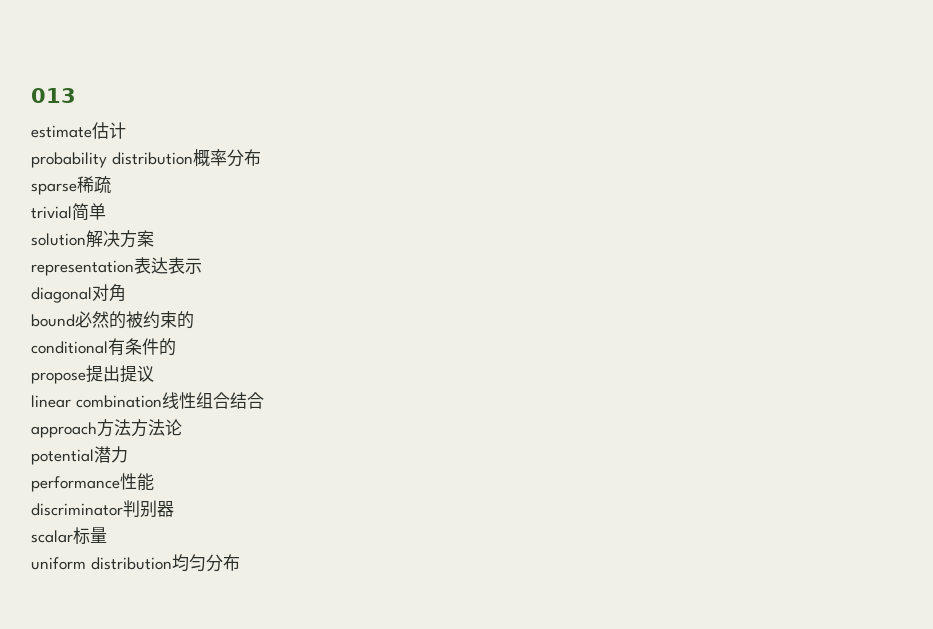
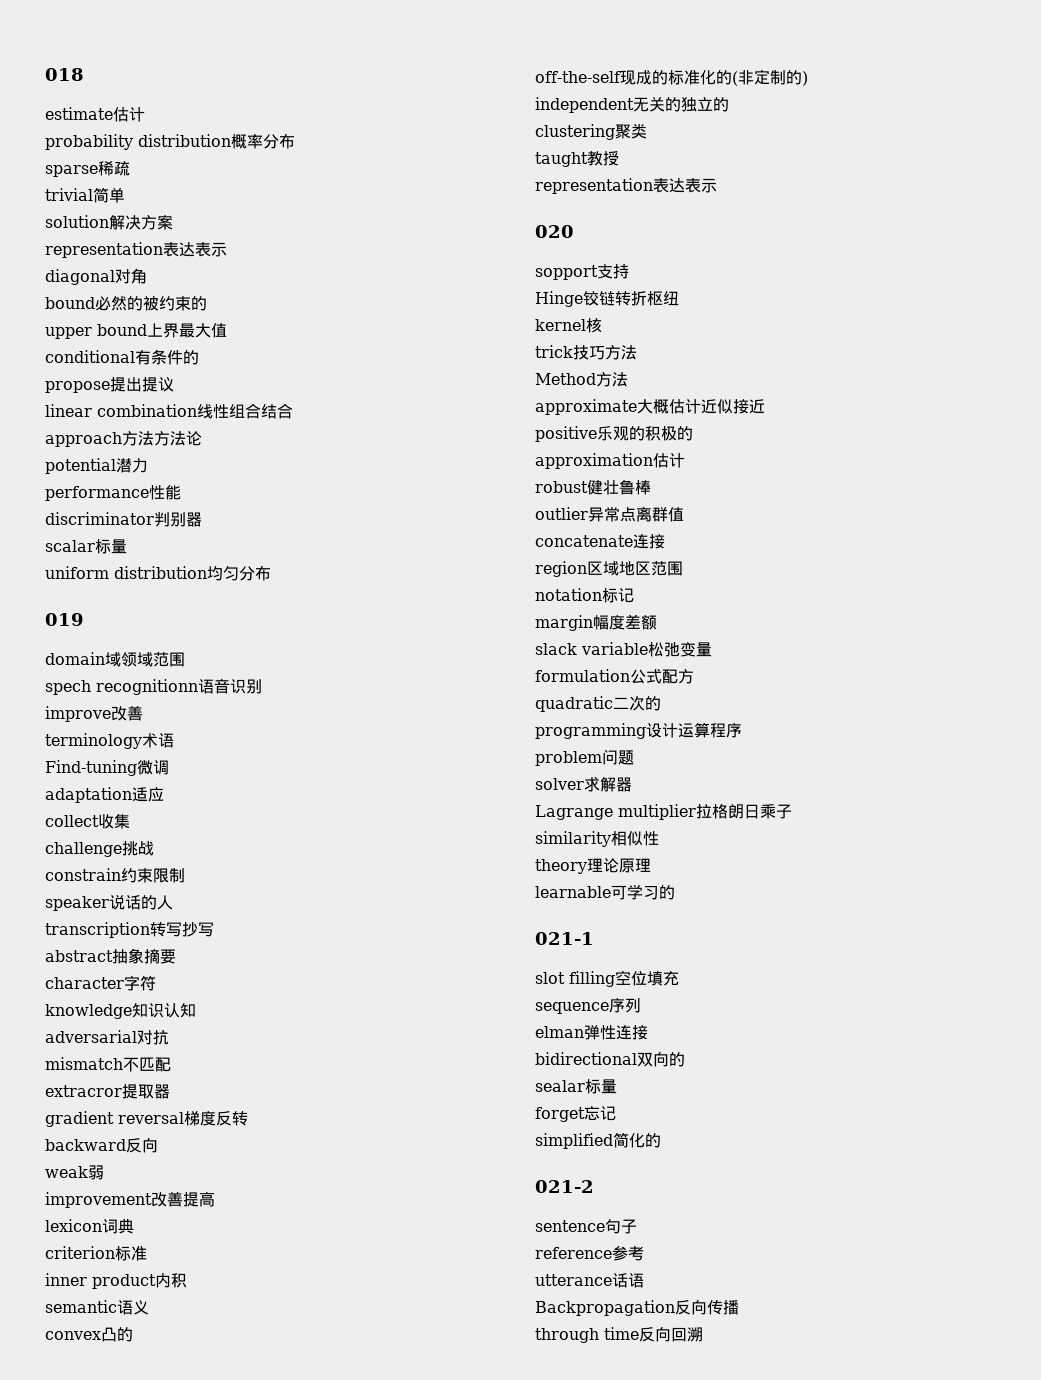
- 013
+ 018
+ upper bound上界最大值
+ 019
+ domain域领域范围
+ spech recognitionn语音识别
+ improve改善
+ terminology术语
+ Find-tuning微调
+ adaptation适应
+ collect收集
+ challenge挑战
+ constrain约束限制
+ speaker说话的人
+ transcription转写抄写
+ abstract抽象摘要
+ character字符
+ knowledge知识认知
+ adversarial对抗
+ mismatch不匹配
+ extracror提取器
+ gradient reversal梯度反转
+ backward反向
+ weak弱
+ improvement改善提高
+ lexicon词典
+ criterion标准
+ inner product内积
+ semantic语义
+ convex凸的
+ off-the-self现成的标准化的(非定制的)
+ independent无关的独立的
+ clustering聚类
+ taught教授
+ representation表达表示
+ 020
+ sopport支持
+ Hinge铰链转折枢纽
+ kernel核
+ trick技巧方法
+ Method方法
+ approximate大概估计近似接近
+ positive乐观的积极的
+ approximation估计
+ robust健壮鲁棒
+ outlier异常点离群值
+ concatenate连接
+ region区域地区范围
+ notation标记
+ margin幅度差额
+ slack variable松弛变量
+ formulation公式配方
+ quadratic二次的
+ programming设计运算程序
+ problem问题
+ solver求解器
+ Lagrange multiplier拉格朗日乘子
+ similarity相似性
+ theory理论原理
+ learnable可学习的
+ 021-1
+ slot filling空位填充
+ sequence序列
+ elman弹性连接
+ bidirectional双向的
+ sealar标量
+ forget忘记
+ simplified简化的
+ 021-2
+ sentence句子
+ reference参考
+ utterance话语
+ Backpropagation反向传播
+ through time反向回溯

